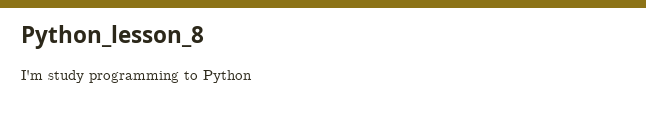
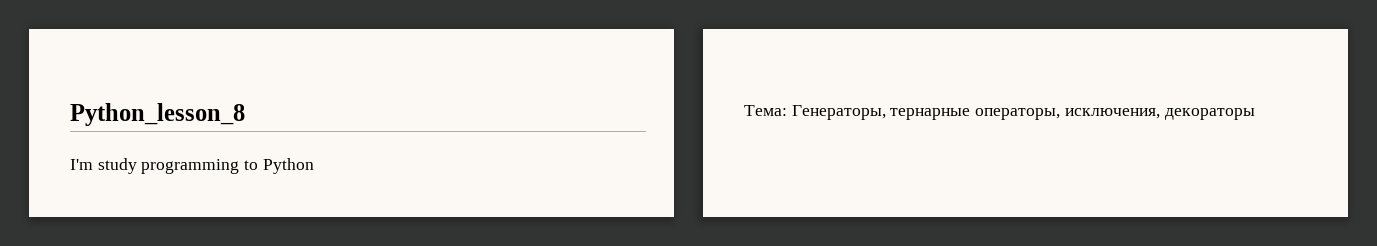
+ Тема: Генераторы, тернарные операторы, исключения, декораторы

